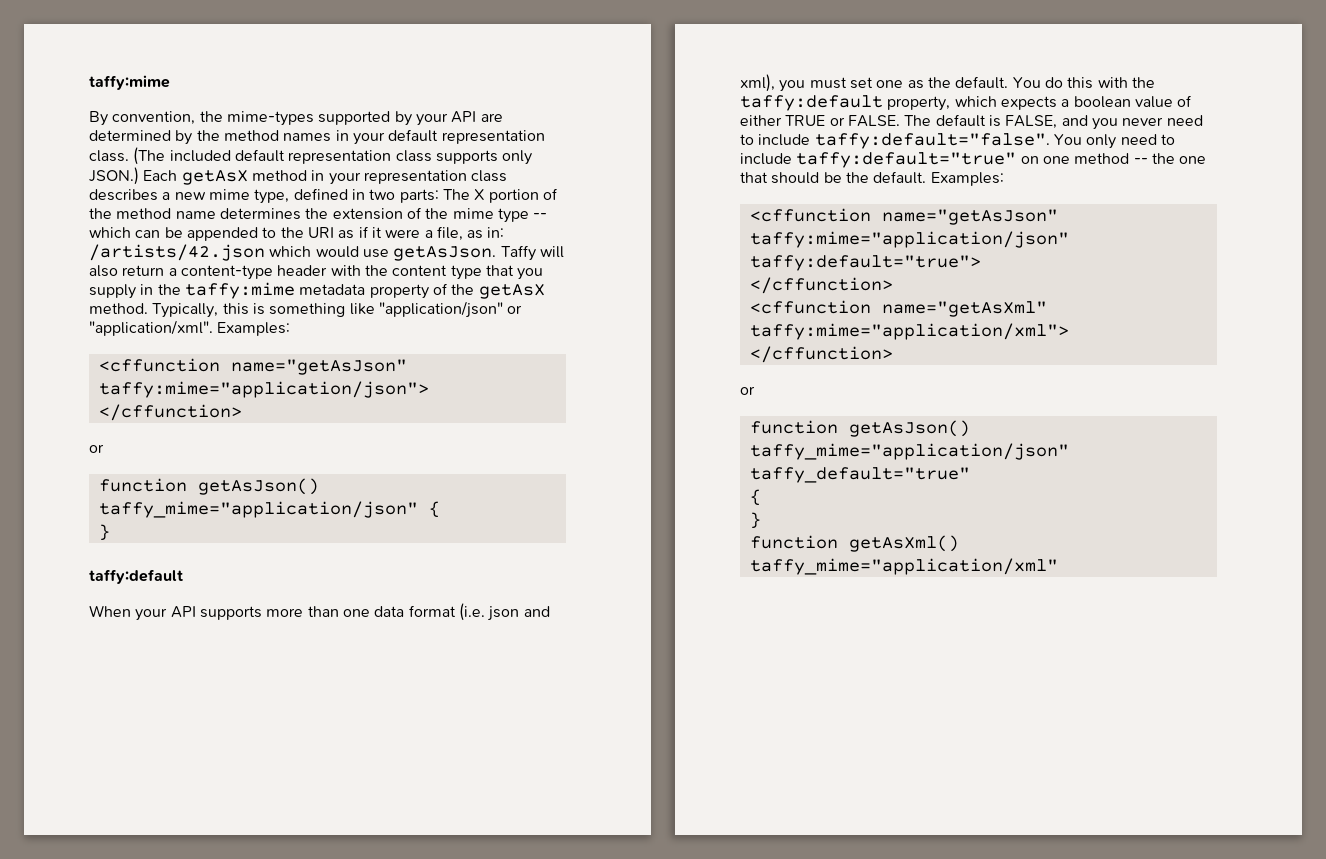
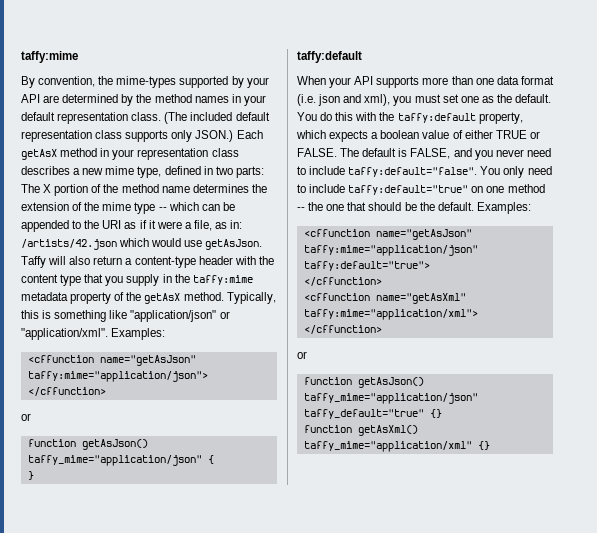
- function getAsJson() taffy_mime="application/json" taffy_default="true"
- {
- }
+ function getAsJson() taffy_mime="application/json" taffy_default="true" {}
- function getAsXml() taffy_mime="application/xml"
+ function getAsXml() taffy_mime="application/xml" {}

